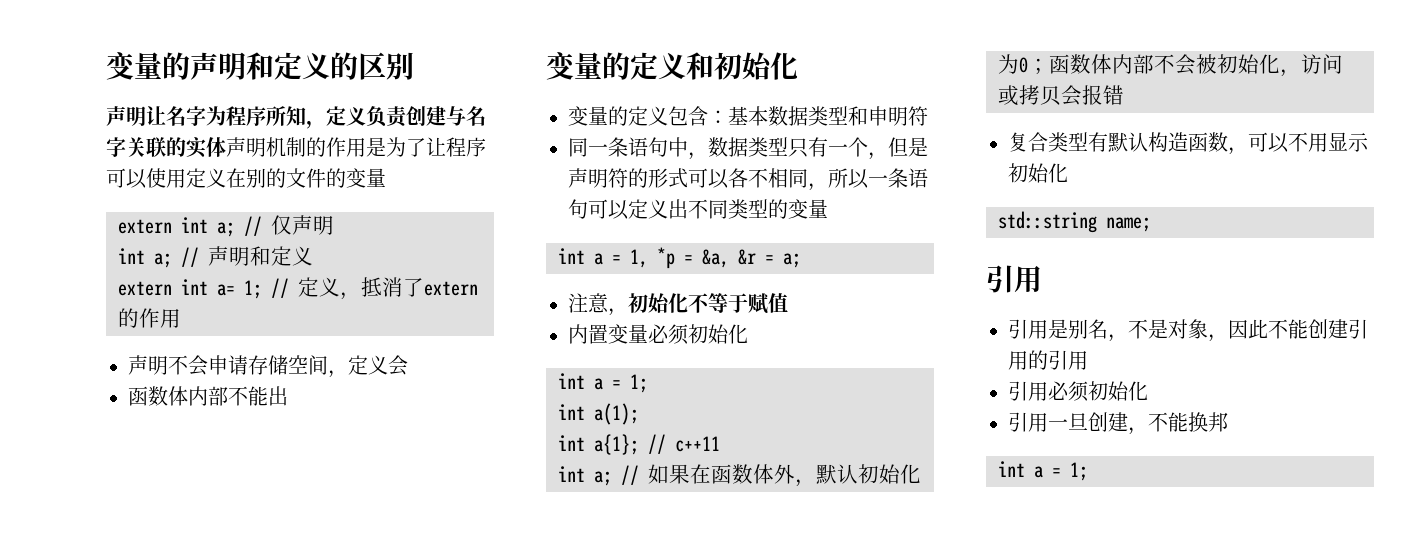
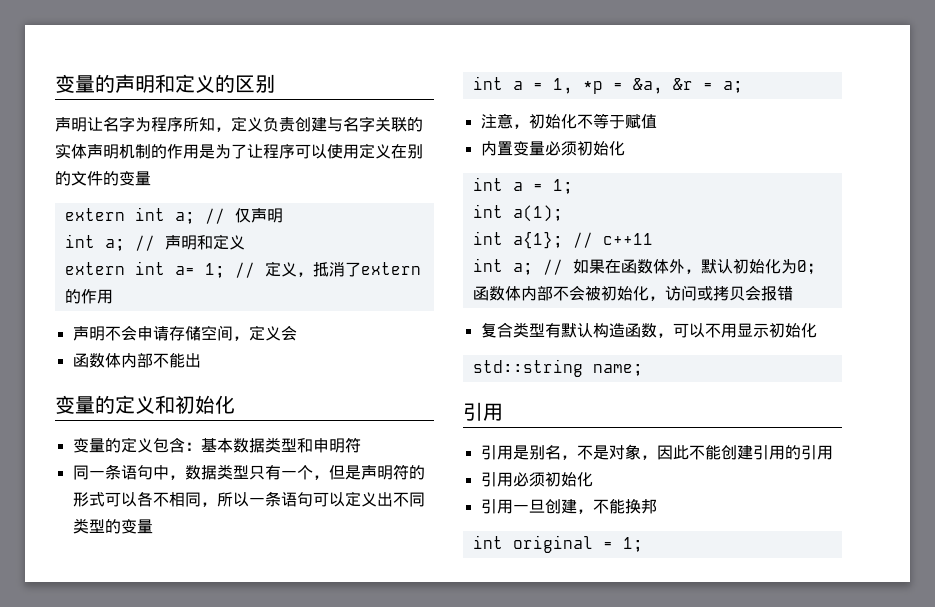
  引用一旦创建，不能换邦
- int a = 1;
+ int original = 1;

